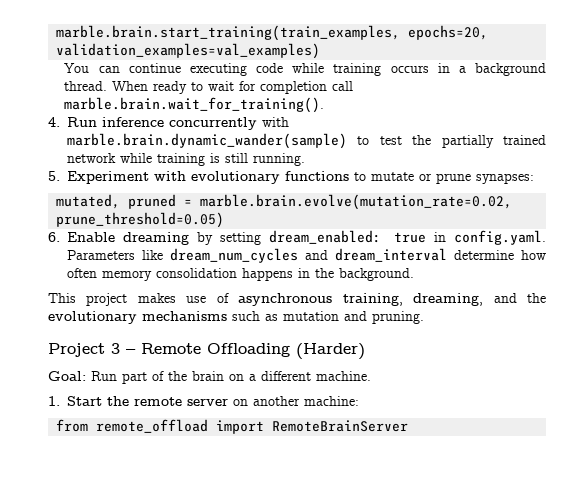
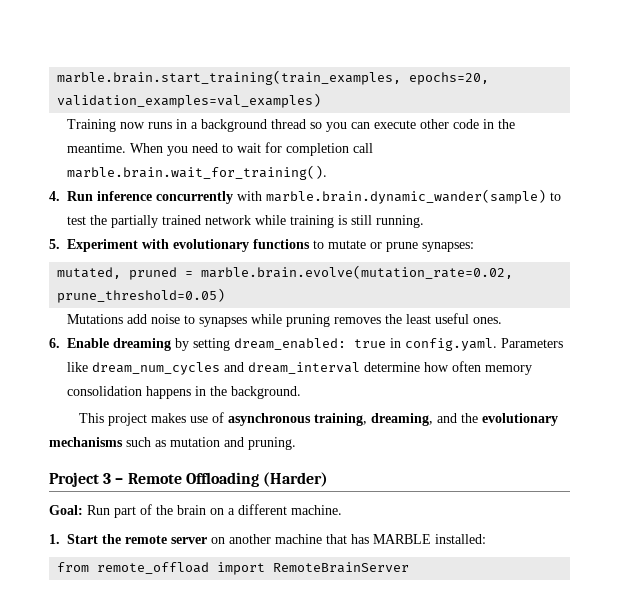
- You can continue executing code while training occurs in a background thread. When ready to wait for completion call marble.brain.wait_for_training().
+ Training now runs in a background thread so you can execute other code in the meantime. When you need to wait for completion call marble.brain.wait_for_training().
+ Mutations add noise to synapses while pruning removes the least useful ones.
- 1. Start the remote server on another machine:
+ 1. Start the remote server on another machine that has MARBLE installed:

